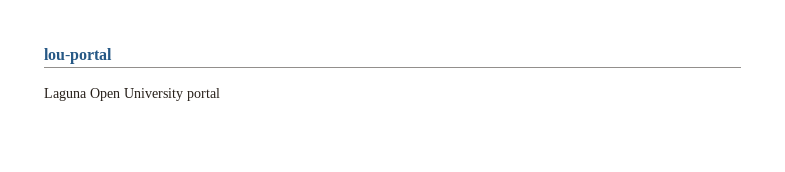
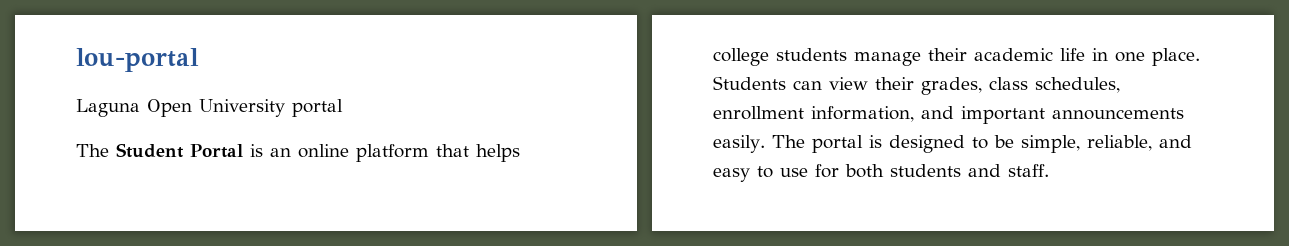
+ The Student Portal is an online platform that helps college students manage their academic life in one place. Students can view their grades, class schedules, enrollment information, and important announcements easily. The portal is designed to be simple, reliable, and easy to use for both students and staff.

